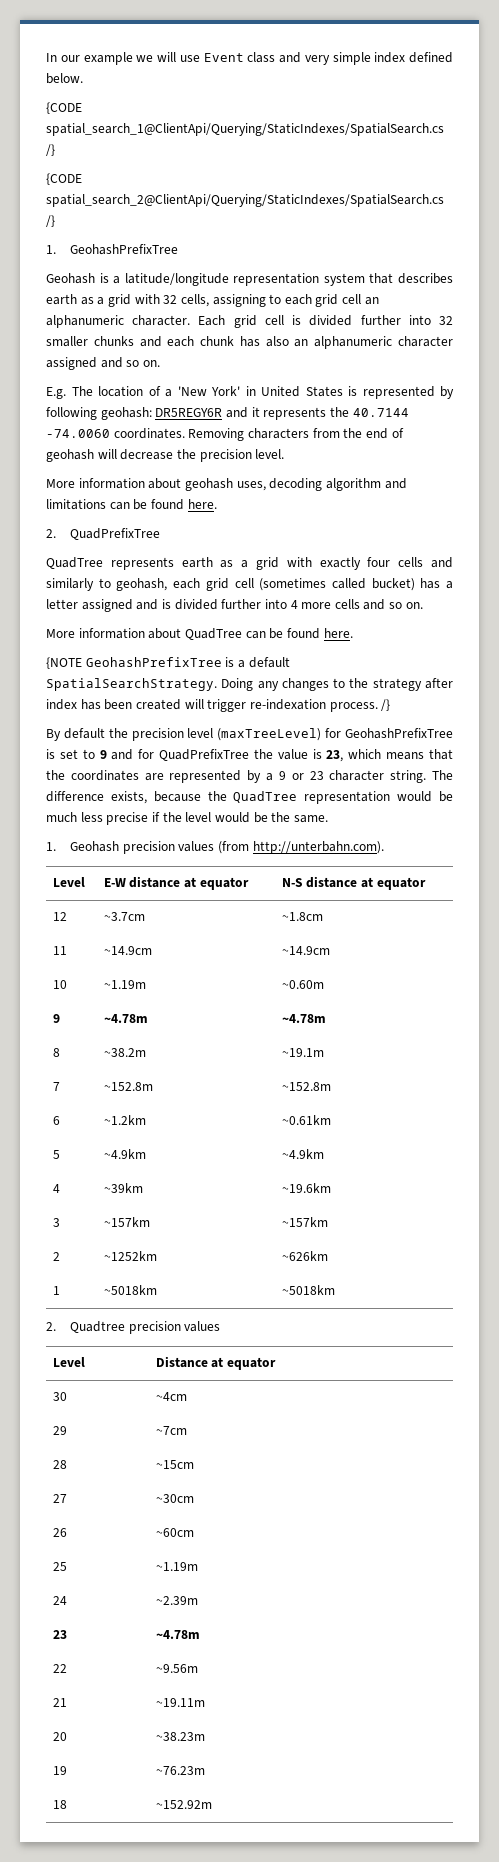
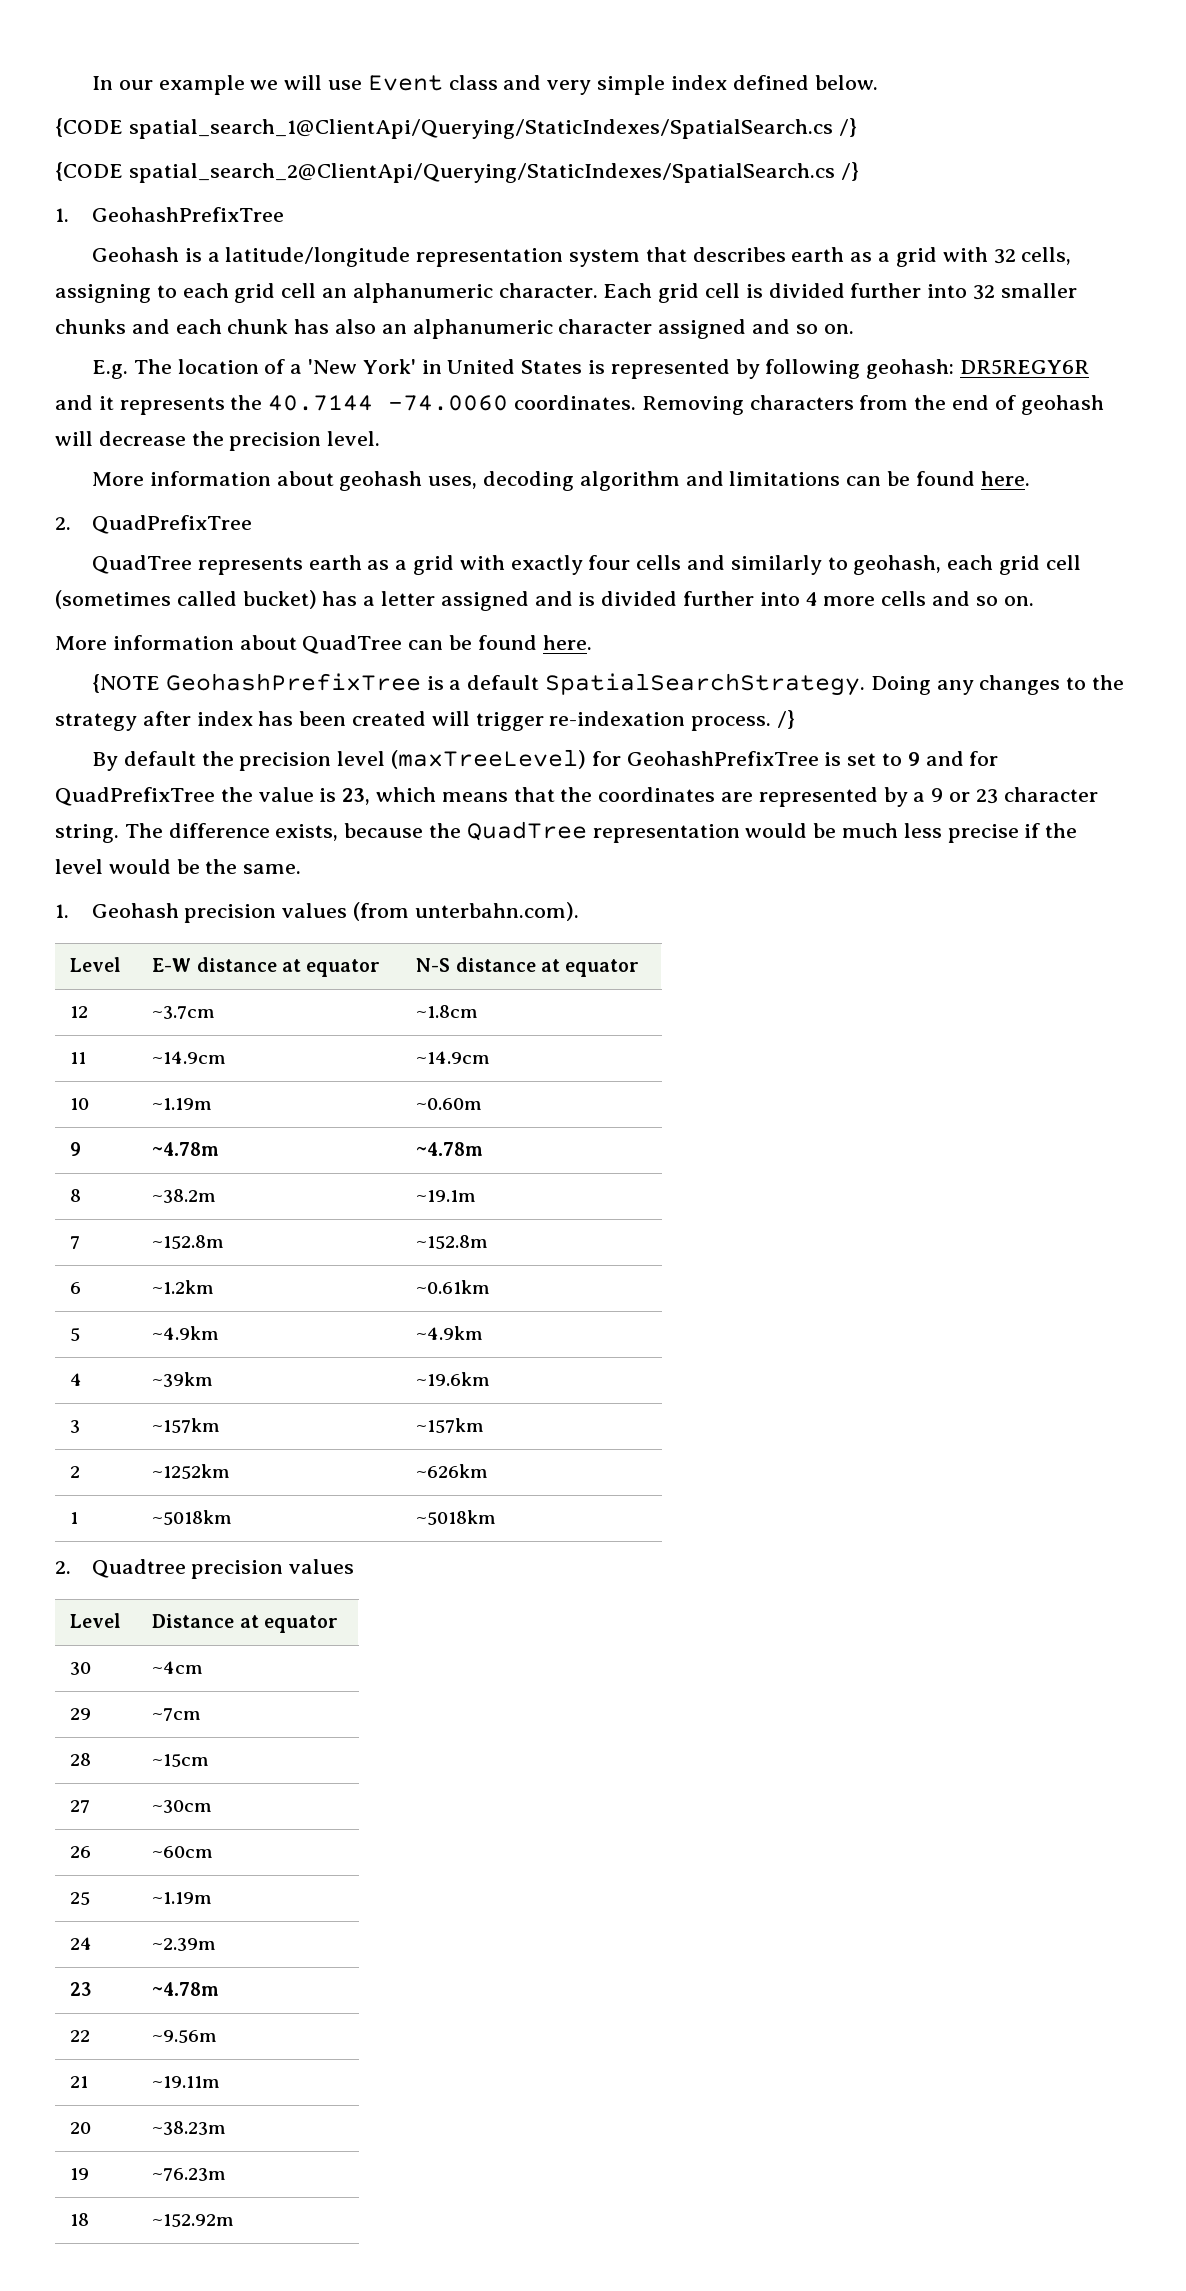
- 1. Geohash precision values (from http://unterbahn.com).
+ 1. Geohash precision values (from unterbahn.com).

